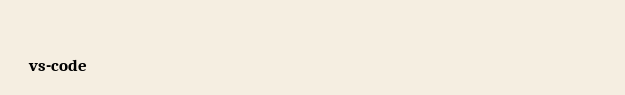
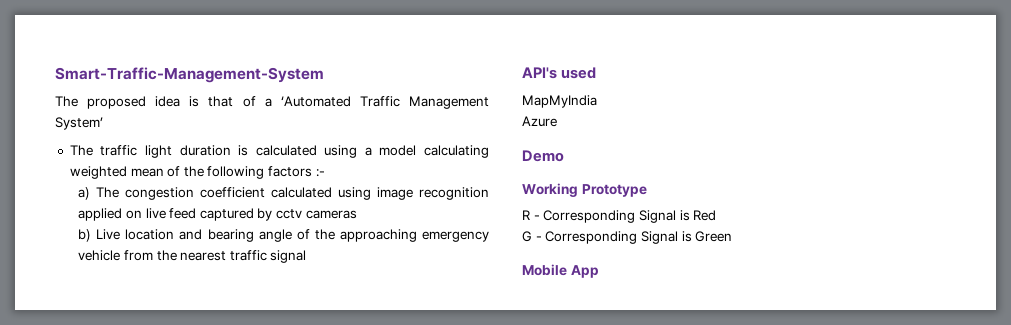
- vs-code
+ Smart-Traffic-Management-System
+ The proposed idea is that of a ‘Automated Traffic Management System’
+ The traffic light duration is calculated using a model calculating weighted mean of the following factors :-
+ a) The congestion coefficient calculated using image recognition applied on live feed captured by cctv cameras
+ b) Live location and bearing angle of the approaching emergency vehicle from the nearest traffic signal
+ API's used
+ MapMyIndia
+ Azure
+ Demo
+ Working Prototype
+ R - Corresponding Signal is Red
+ G - Corresponding Signal is Green
+ Mobile App

